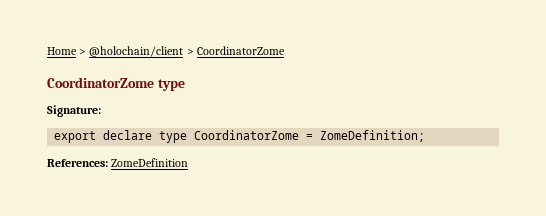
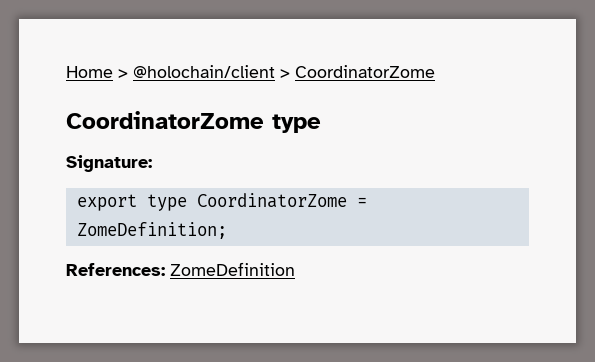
- export declare type CoordinatorZome = ZomeDefinition;
+ export type CoordinatorZome = ZomeDefinition;

